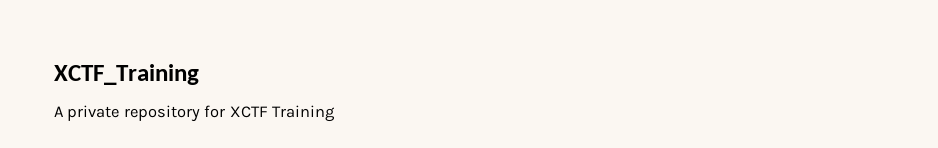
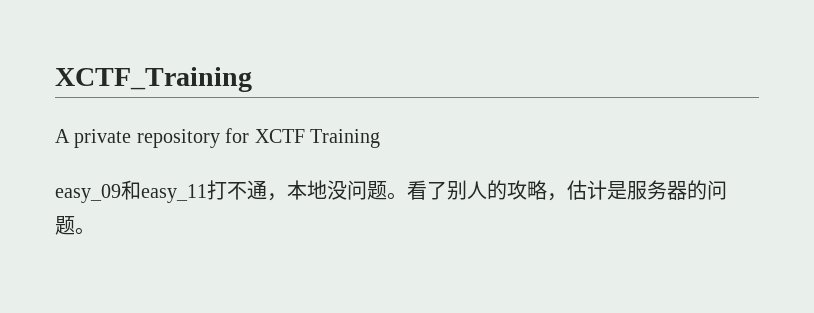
+ easy_09和easy_11打不通，本地没问题。看了别人的攻略，估计是服务器的问题。

